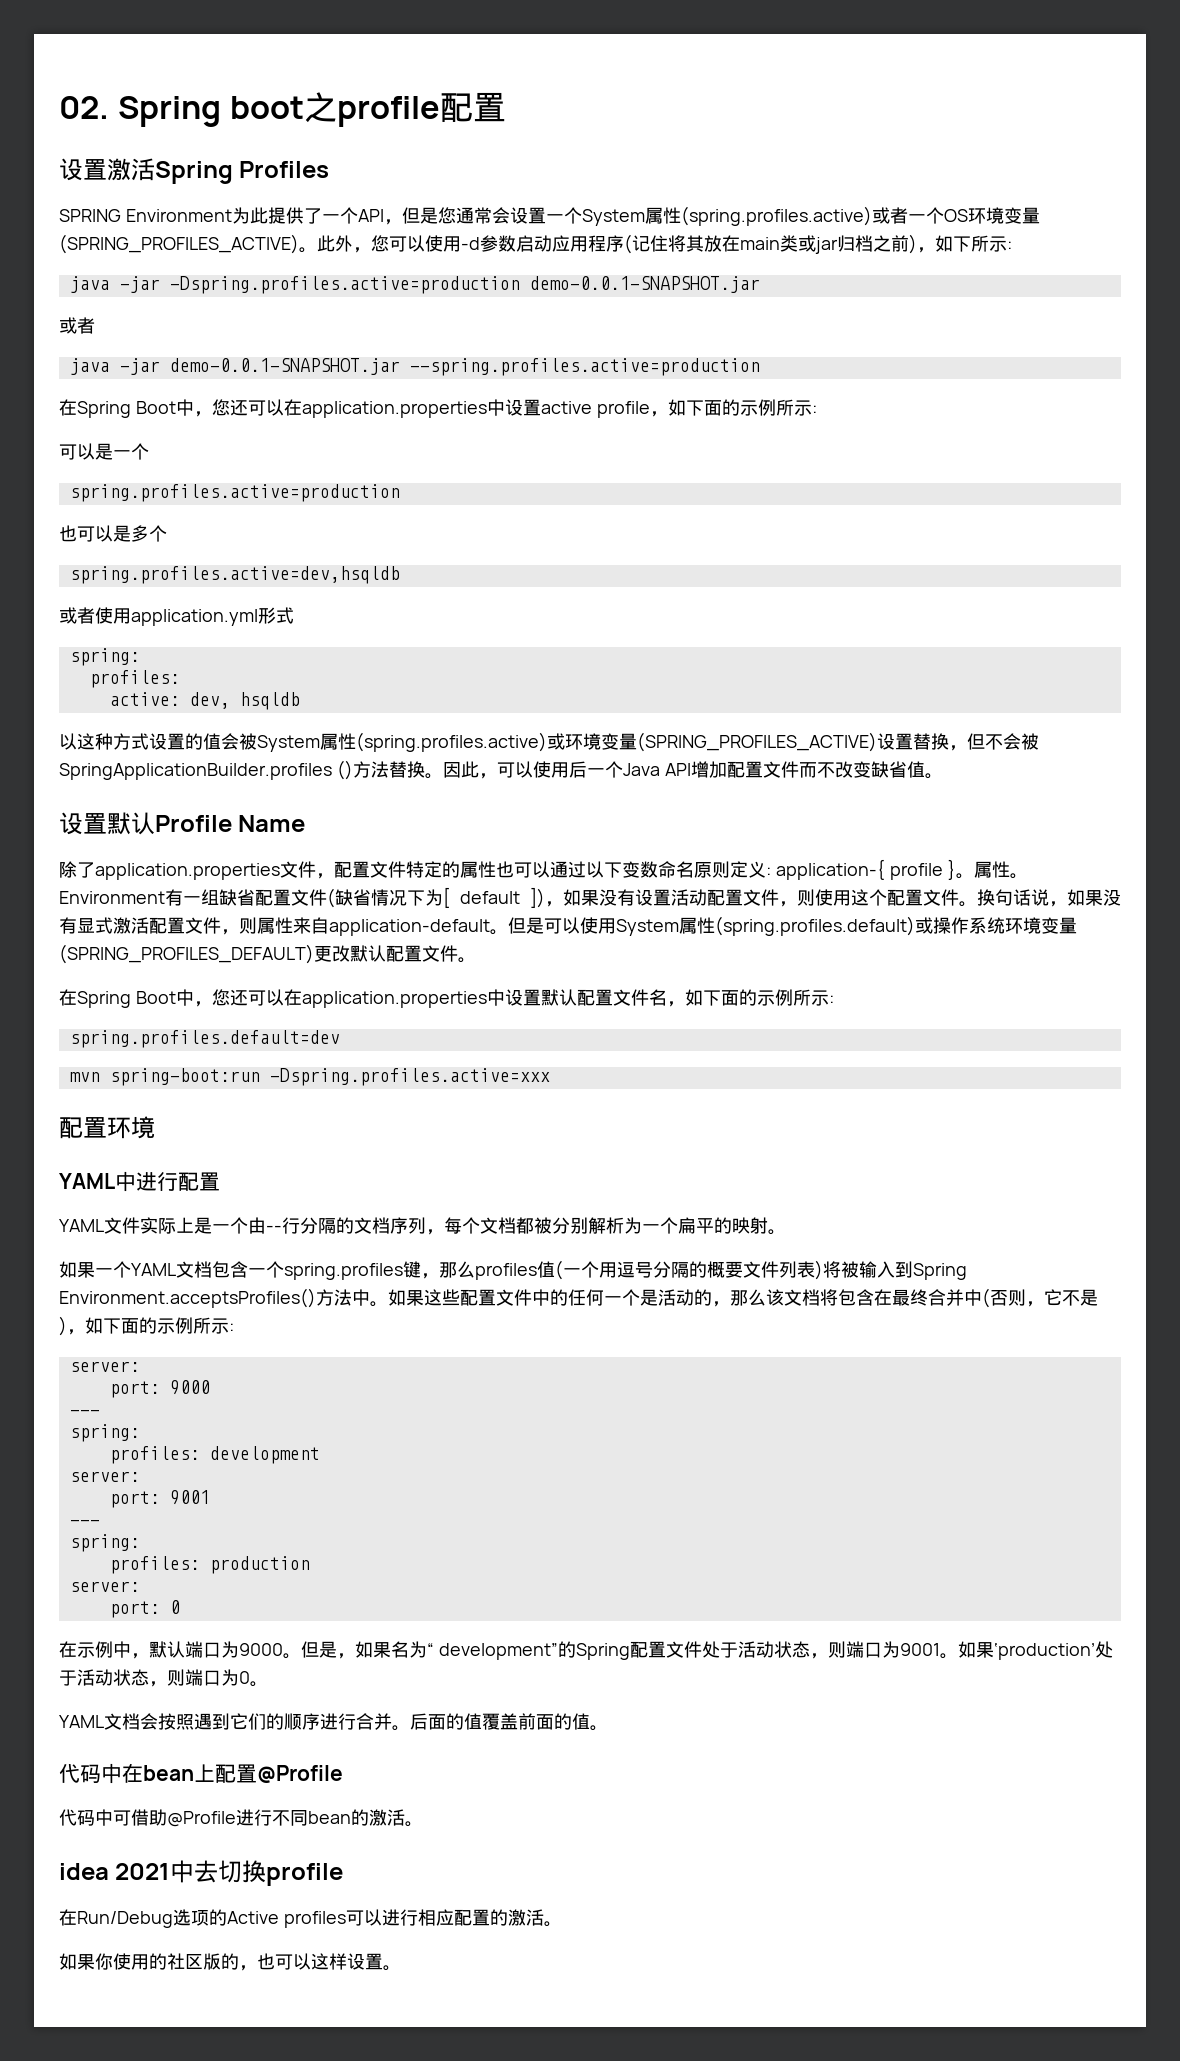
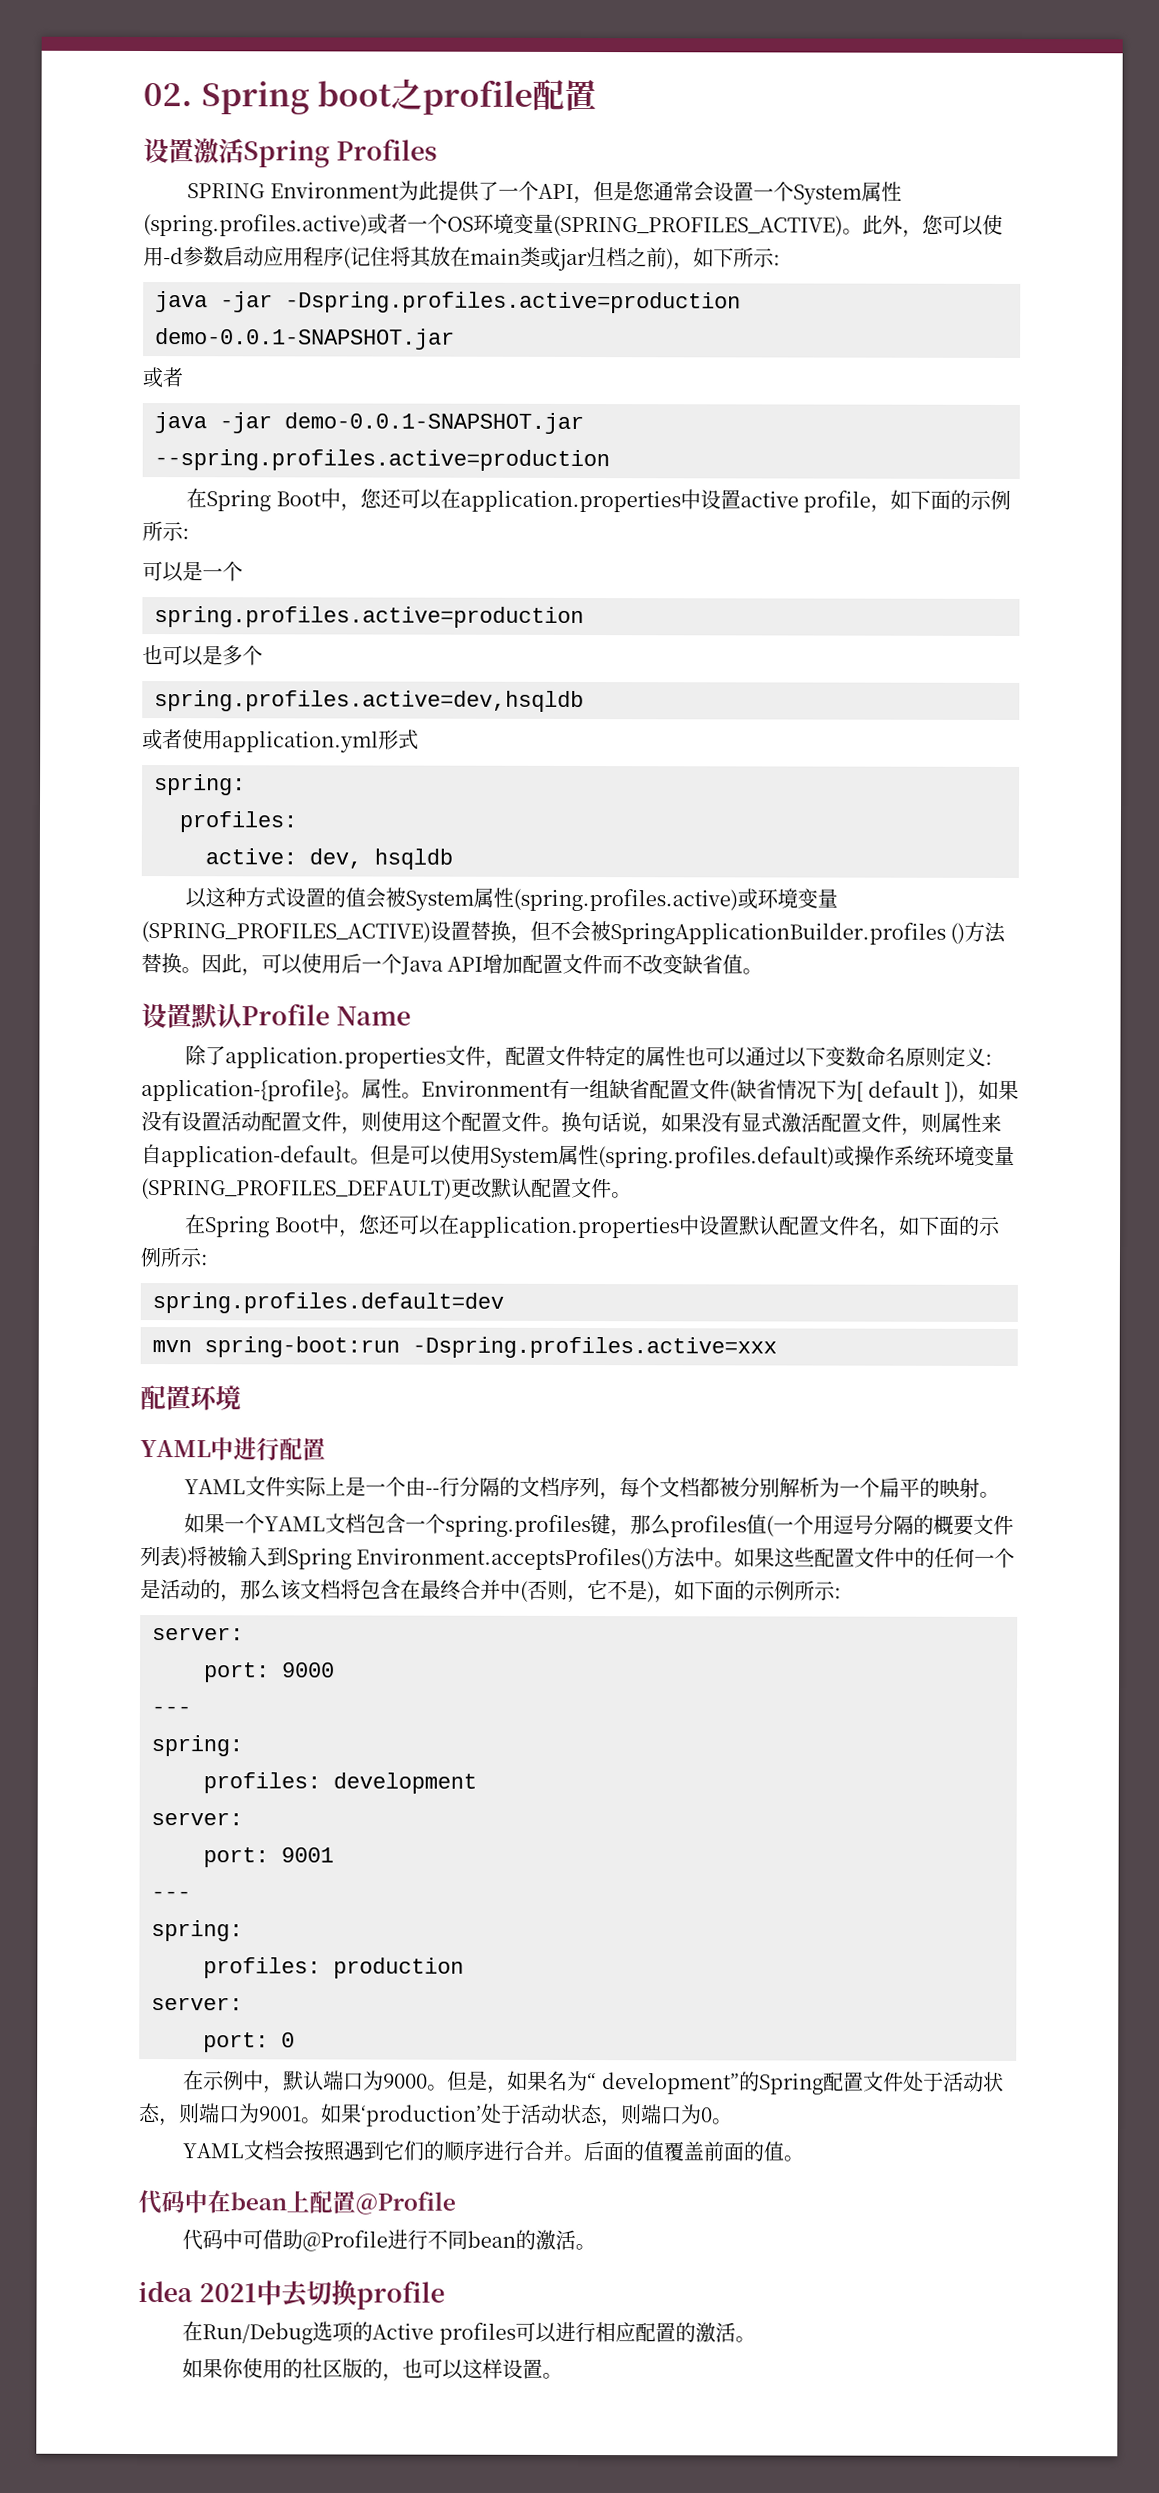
- 除了application.properties文件，配置文件特定的属性也可以通过以下变数命名原则定义: application-{ profile }。
+ 除了application.properties文件，配置文件特定的属性也可以通过以下变数命名原则定义: application-{profile}。

